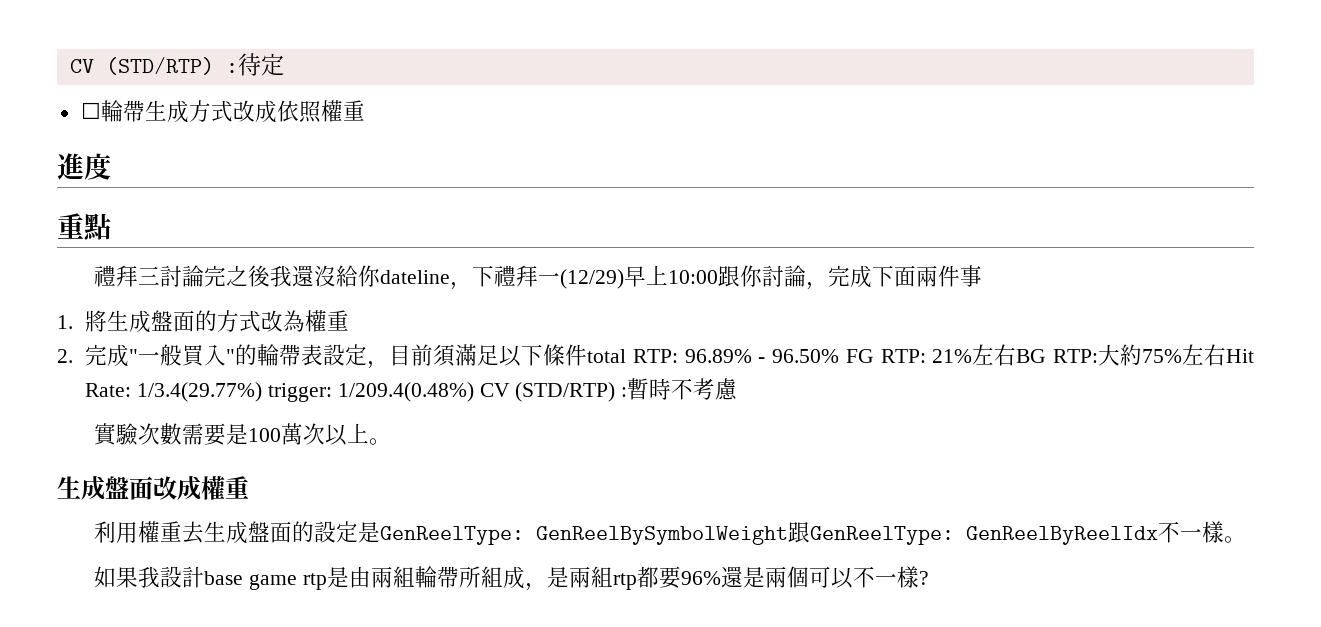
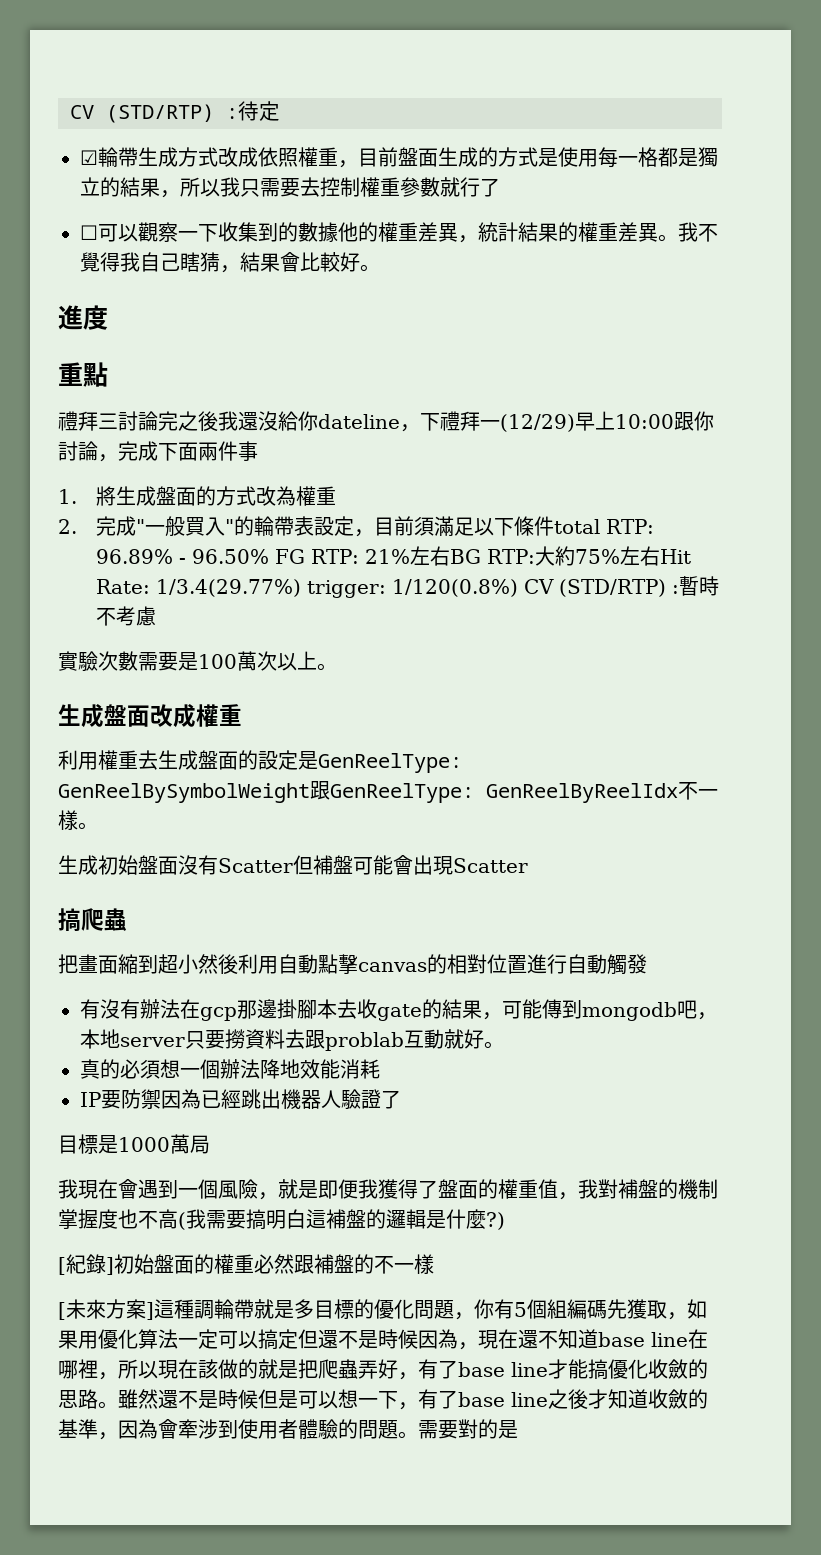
- ☐輪帶生成方式改成依照權重
+ ☑輪帶生成方式改成依照權重，目前盤面生成的方式是使用每一格都是獨立的結果，所以我只需要去控制權重參數就行了
+ ☐可以觀察一下收集到的數據他的權重差異，統計結果的權重差異。我不覺得我自己瞎猜，結果會比較好。
- 2.完成"一般買入"的輪帶表設定，目前須滿足以下條件total RTP: 96.89% - 96.50% FG RTP: 21%左右BG RTP:大約75%左右Hit Rate: 1/3.4(29.77%) trigger: 1/209.4(0.48%) CV (STD/RTP) :暫時不考慮
+ 2.完成"一般買入"的輪帶表設定，目前須滿足以下條件total RTP: 96.89% - 96.50% FG RTP: 21%左右BG RTP:大約75%左右Hit Rate: 1/3.4(29.77%) trigger: 1/120(0.8%) CV (STD/RTP) :暫時不考慮
- 如果我設計base game rtp是由兩組輪帶所組成，是兩組rtp都要96%還是兩個可以不一樣?
+ 生成初始盤面沒有Scatter但補盤可能會出現Scatter
+ 搞爬蟲
+ 把畫面縮到超小然後利用自動點擊canvas的相對位置進行自動觸發
+ 有沒有辦法在gcp那邊掛腳本去收gate的結果，可能傳到mongodb吧，本地server只要撈資料去跟problab互動就好。
+ 真的必須想一個辦法降地效能消耗
+ IP要防禦因為已經跳出機器人驗證了
+ 目標是1000萬局
+ 我現在會遇到一個風險，就是即便我獲得了盤面的權重值，我對補盤的機制掌握度也不高(我需要搞明白這補盤的邏輯是什麼?)
+ [紀錄]初始盤面的權重必然跟補盤的不一樣
+ [未來方案]這種調輪帶就是多目標的優化問題，你有5個組編碼先獲取，如果用優化算法一定可以搞定但還不是時候因為，現在還不知道base line在哪裡，所以現在該做的就是把爬蟲弄好，有了base line才能搞優化收斂的思路。雖然還不是時候但是可以想一下，有了base line之後才知道收斂的基準，因為會牽涉到使用者體驗的問題。需要對的是

